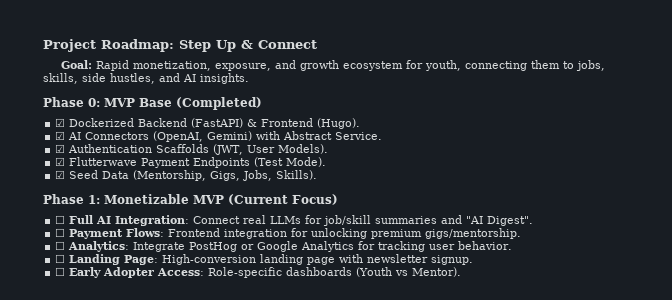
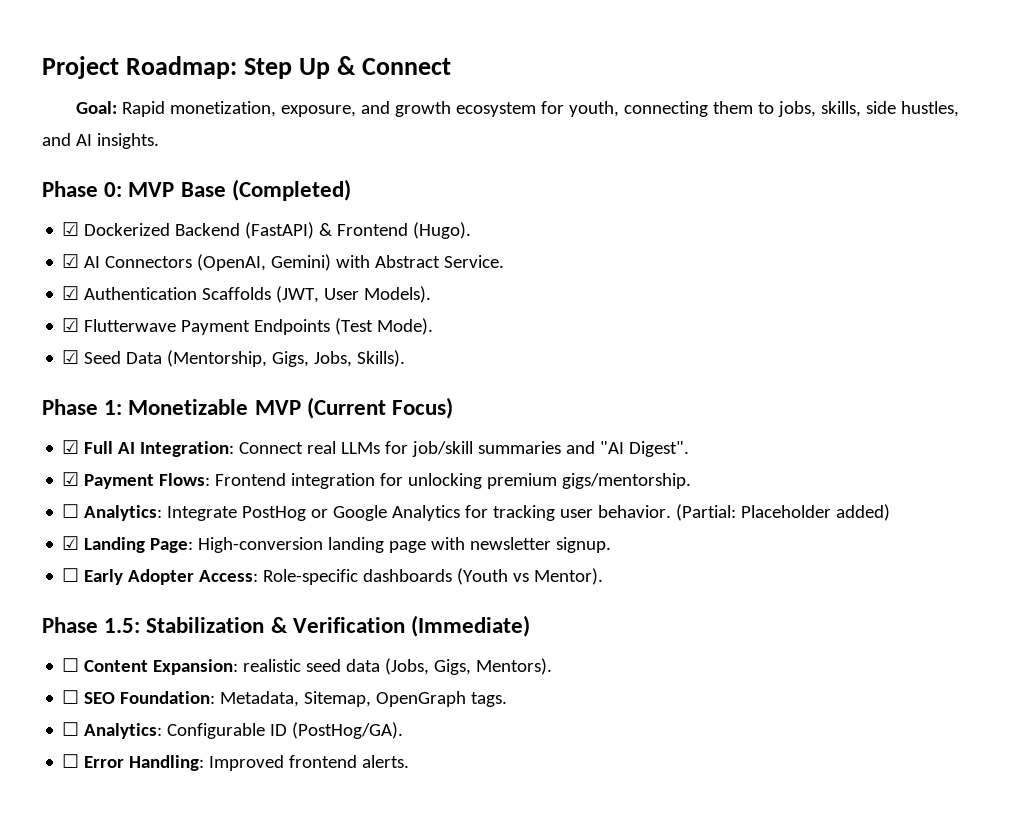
- ☐ Full AI Integration: Connect real LLMs for job/skill summaries and "AI Digest".
+ ☑ Full AI Integration: Connect real LLMs for job/skill summaries and "AI Digest".
- ☐ Payment Flows: Frontend integration for unlocking premium gigs/mentorship.
+ ☑ Payment Flows: Frontend integration for unlocking premium gigs/mentorship.
- ☐ Analytics: Integrate PostHog or Google Analytics for tracking user behavior.
- ☐ Landing Page: High-conversion landing page with newsletter signup.
+ ☐ Analytics: Integrate PostHog or Google Analytics for tracking user behavior. (Partial: Placeholder added)
+ ☑ Landing Page: High-conversion landing page with newsletter signup.
+ Phase 1.5: Stabilization & Verification (Immediate)
+ ☐ Content Expansion: realistic seed data (Jobs, Gigs, Mentors).
+ ☐ SEO Foundation: Metadata, Sitemap, OpenGraph tags.
+ ☐ Analytics: Configurable ID (PostHog/GA).
+ ☐ Error Handling: Improved frontend alerts.

